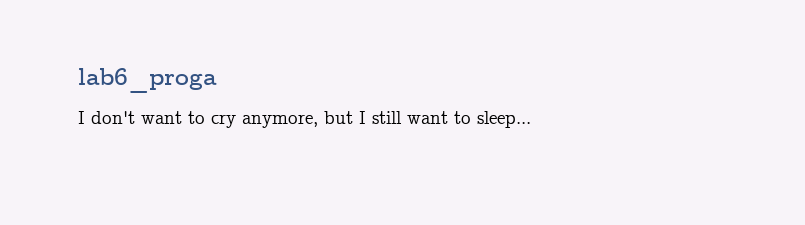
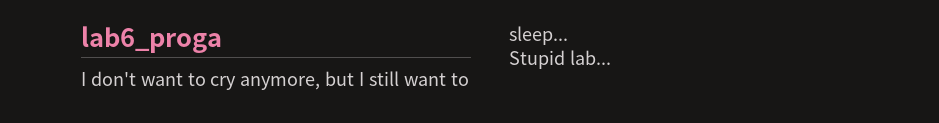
+ Stupid lab...

